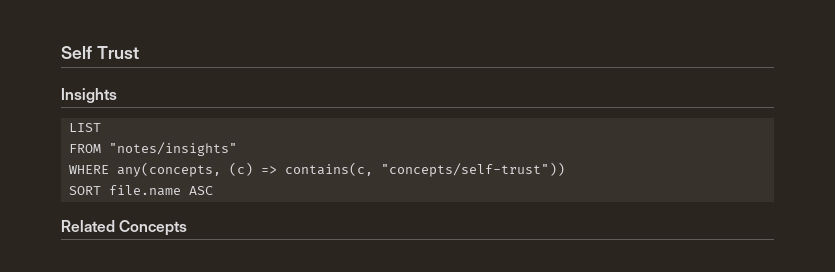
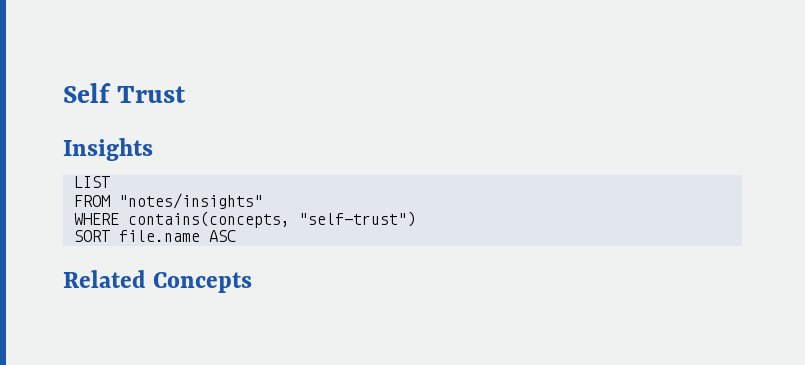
- WHERE any(concepts, (c) => contains(c, "concepts/self-trust"))
+ WHERE contains(concepts, "self-trust")

